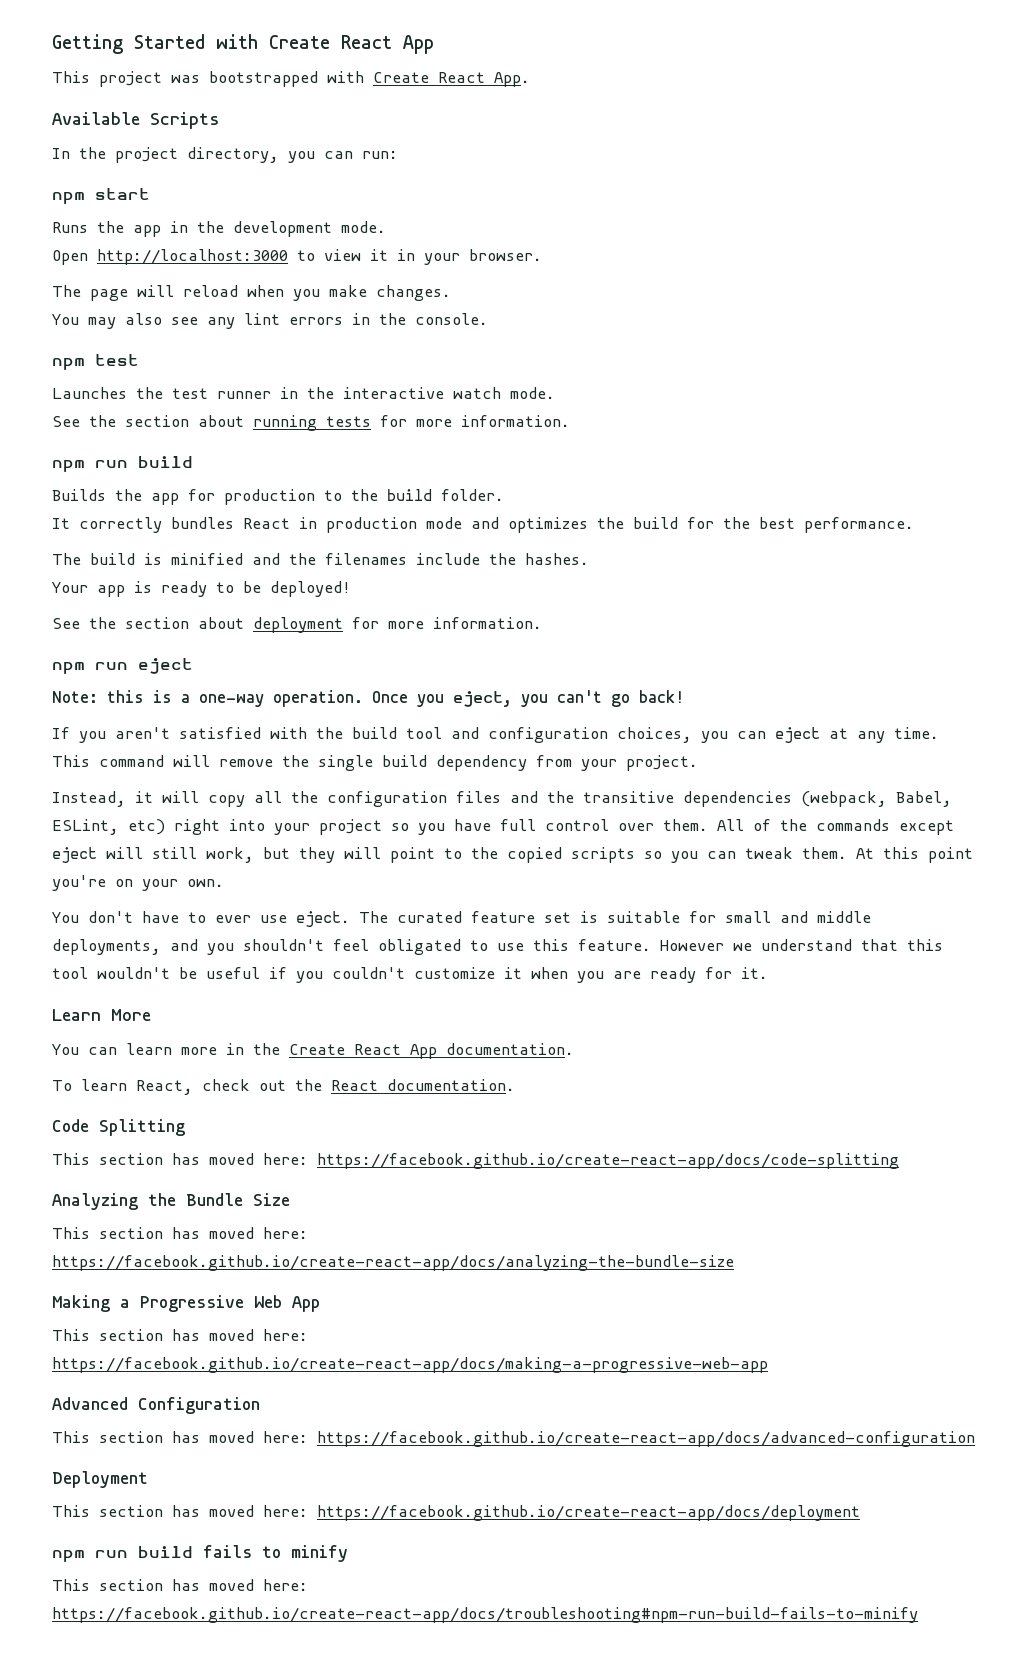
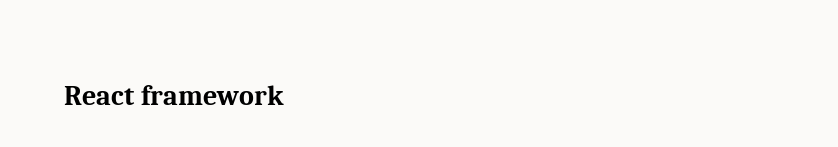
- Getting Started with Create React App
- This project was bootstrapped with Create React App.
- Available Scripts
- In the project directory, you can run:
- npm start
- Runs the app in the development mode.
- Open http://localhost:3000 to view it in your browser.
- The page will reload when you make changes.
- You may also see any lint errors in the console.
- npm test
- Launches the test runner in the interactive watch mode.
- See the section about running tests for more information.
- npm run build
- Builds the app for production to the build folder.
- It correctly bundles React in production mode and optimizes the build for the best performance.
- The build is minified and the filenames include the hashes.
- Your app is ready to be deployed!
- See the section about deployment for more information.
- npm run eject
- Note: this is a one-way operation. Once you eject, you can't go back!
- If you aren't satisfied with the build tool and configuration choices, you can eject at any time. This command will remove the single build dependency from your project.
- Instead, it will copy all the configuration files and the transitive dependencies (webpack, Babel, ESLint, etc) right into your project so you have full control over them. All of the commands except eject will still work, but they will point to the copied scripts so you can tweak them. At this point you're on your own.
- You don't have to ever use eject. The curated feature set is suitable for small and middle deployments, and you shouldn't feel obligated to use this feature. However we understand that this tool wouldn't be useful if you couldn't customize it when you are ready for it.
- Learn More
- You can learn more in the Create React App documentation.
- To learn React, check out the React documentation.
- Code Splitting
- This section has moved here: https://facebook.github.io/create-react-app/docs/code-splitting
- Analyzing the Bundle Size
- This section has moved here: https://facebook.github.io/create-react-app/docs/analyzing-the-bundle-size
- Making a Progressive Web App
- This section has moved here: https://facebook.github.io/create-react-app/docs/making-a-progressive-web-app
- Advanced Configuration
- This section has moved here: https://facebook.github.io/create-react-app/docs/advanced-configuration
- Deployment
- This section has moved here: https://facebook.github.io/create-react-app/docs/deployment
- npm run build fails to minify
- This section has moved here: https://facebook.github.io/create-react-app/docs/troubleshooting#npm-run-build-fails-to-minify
+ React framework

